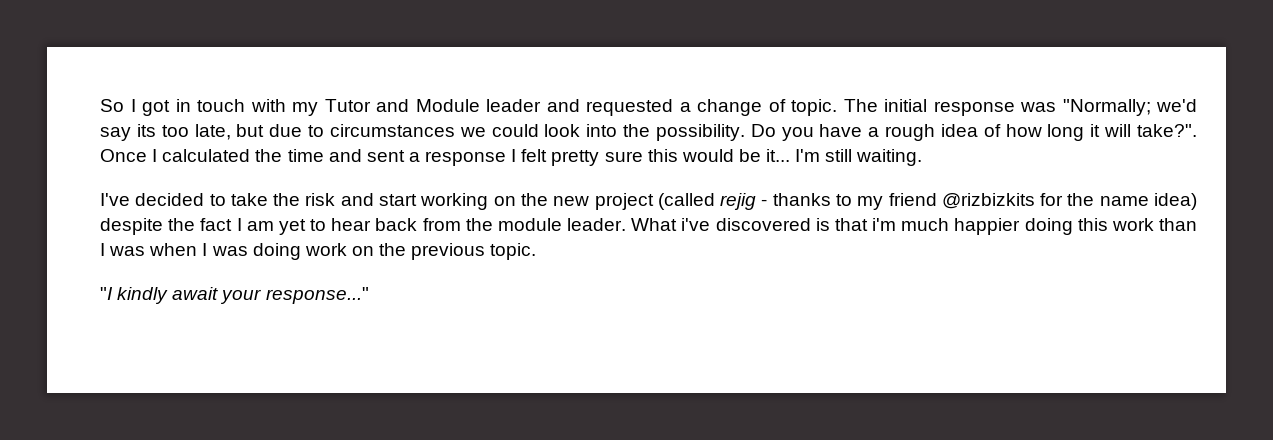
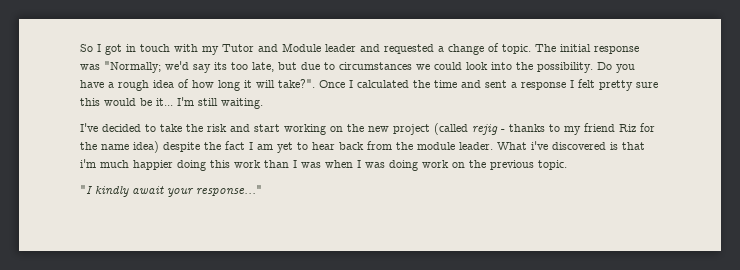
- I've decided to take the risk and start working on the new project (called rejig - thanks to my friend @rizbizkits for the name idea) despite the fact I am yet to hear back from the module leader.
+ I've decided to take the risk and start working on the new project (called rejig - thanks to my friend Riz for the name idea) despite the fact I am yet to hear back from the module leader.

